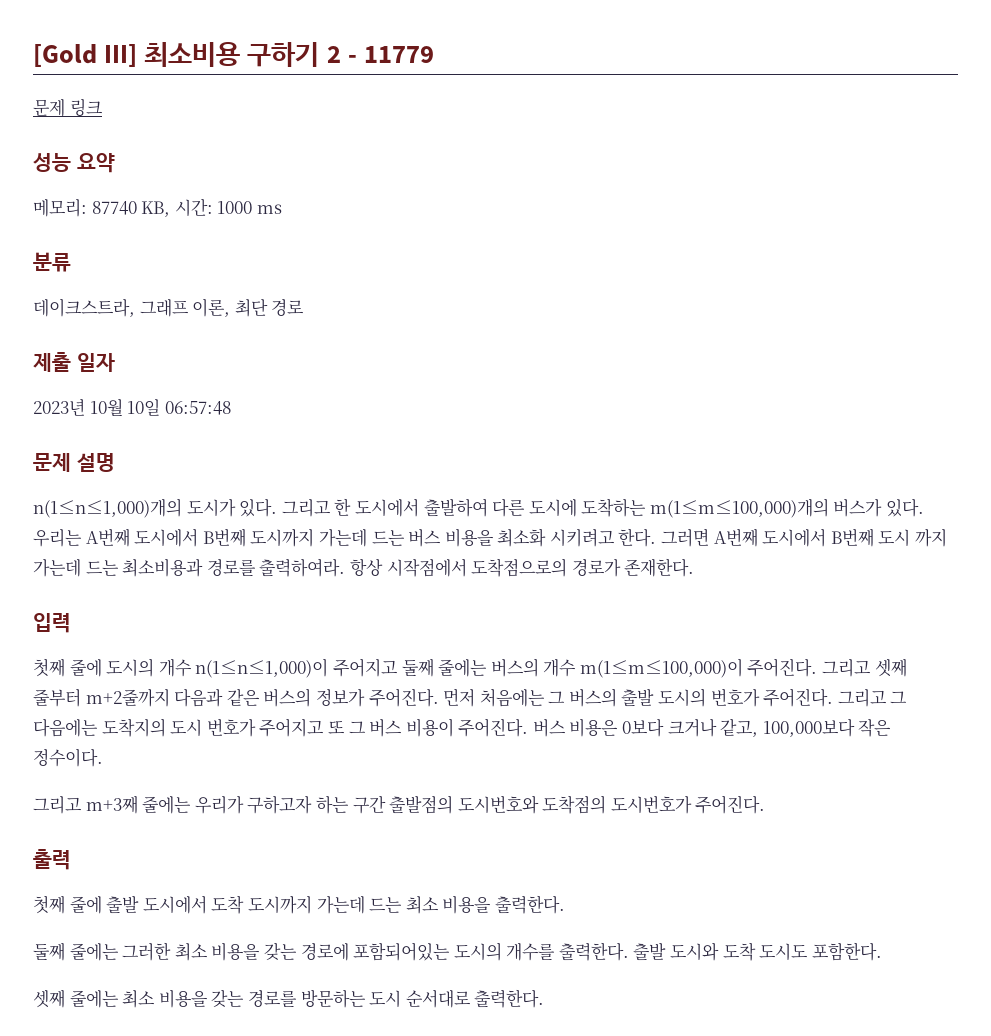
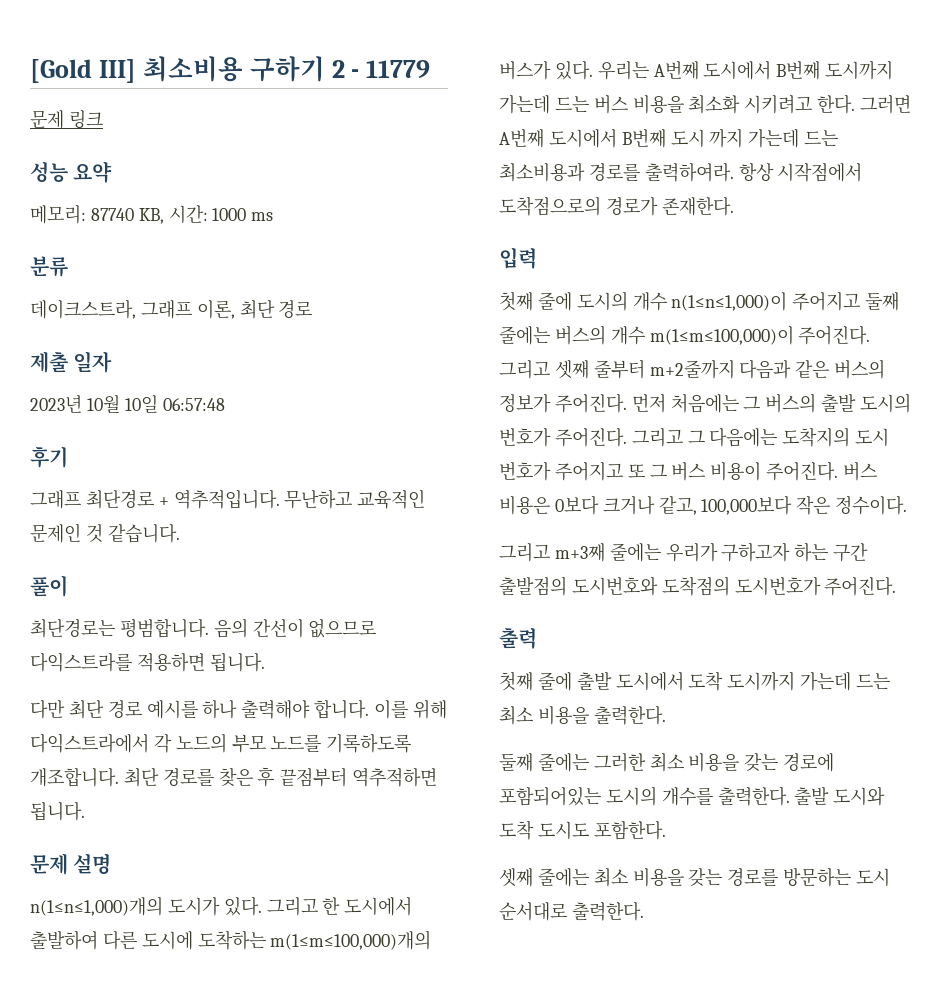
+ 후기
+ 그래프 최단경로 + 역추적입니다. 무난하고 교육적인 문제인 것 같습니다.
+ 풀이
+ 최단경로는 평범합니다. 음의 간선이 없으므로 다익스트라를 적용하면 됩니다.
+ 다만 최단 경로 예시를 하나 출력해야 합니다. 이를 위해 다익스트라에서 각 노드의 부모 노드를 기록하도록 개조합니다. 최단 경로를 찾은 후 끝점부터 역추적하면 됩니다.

